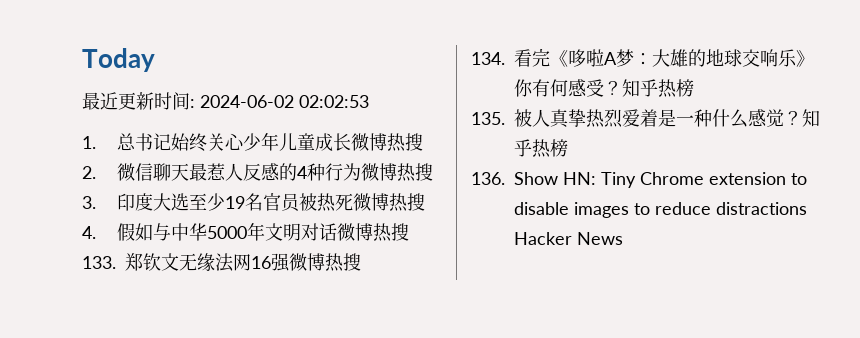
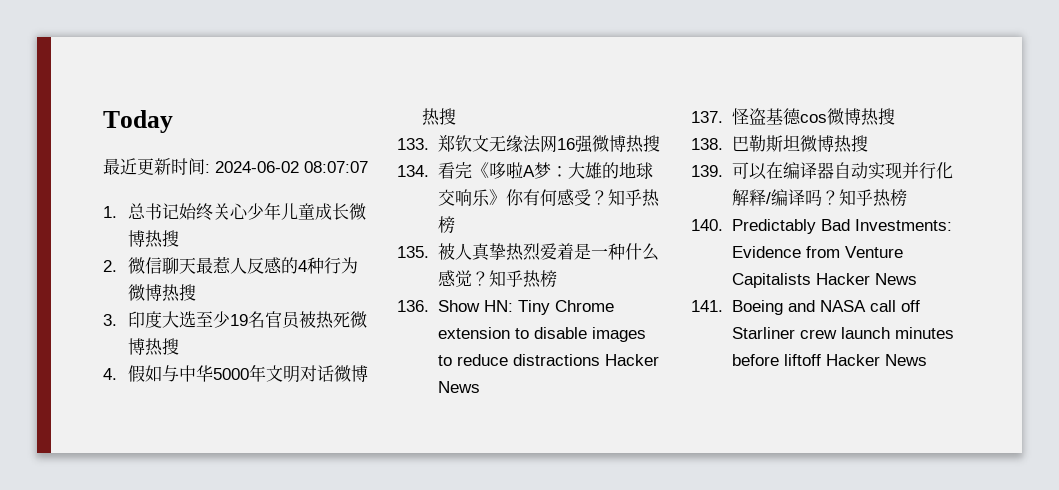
- 最近更新时间: 2024-06-02 02:02:53
+ 最近更新时间: 2024-06-02 08:07:07
+ 137.怪盗基德cos微博热搜
+ 138.巴勒斯坦微博热搜
+ 139.可以在编译器自动实现并行化解释/编译吗？知乎热榜
+ 140. Predictably Bad Investments: Evidence from Venture Capitalists Hacker News
+ 141. Boeing and NASA call off Starliner crew launch minutes before liftoff Hacker News

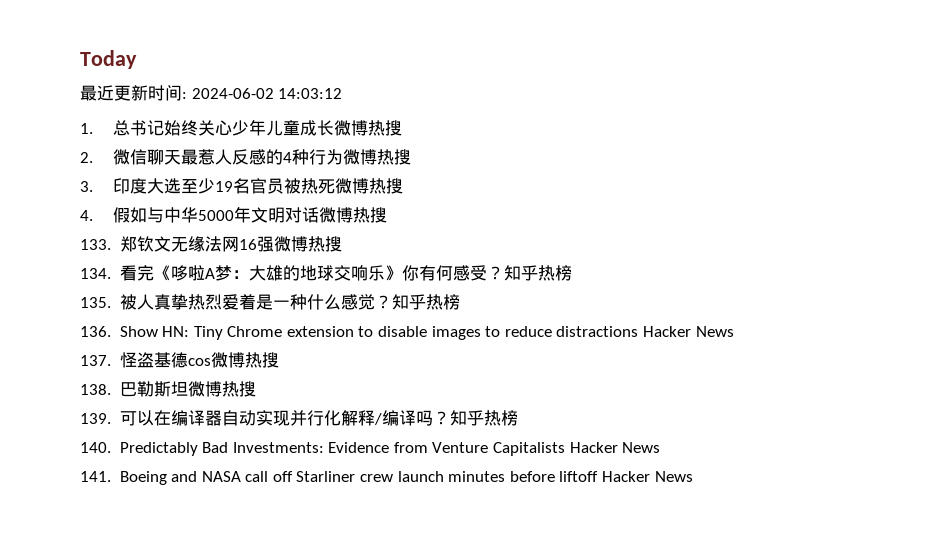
- 最近更新时间: 2024-06-02 08:07:07
+ 最近更新时间: 2024-06-02 14:03:12

